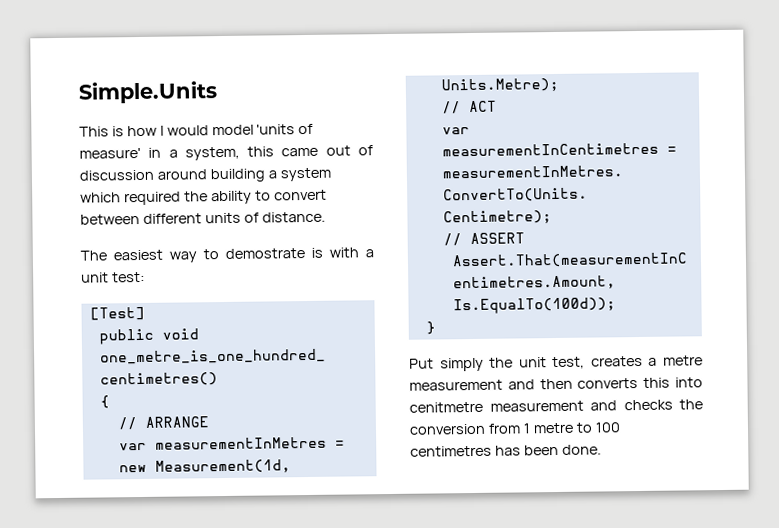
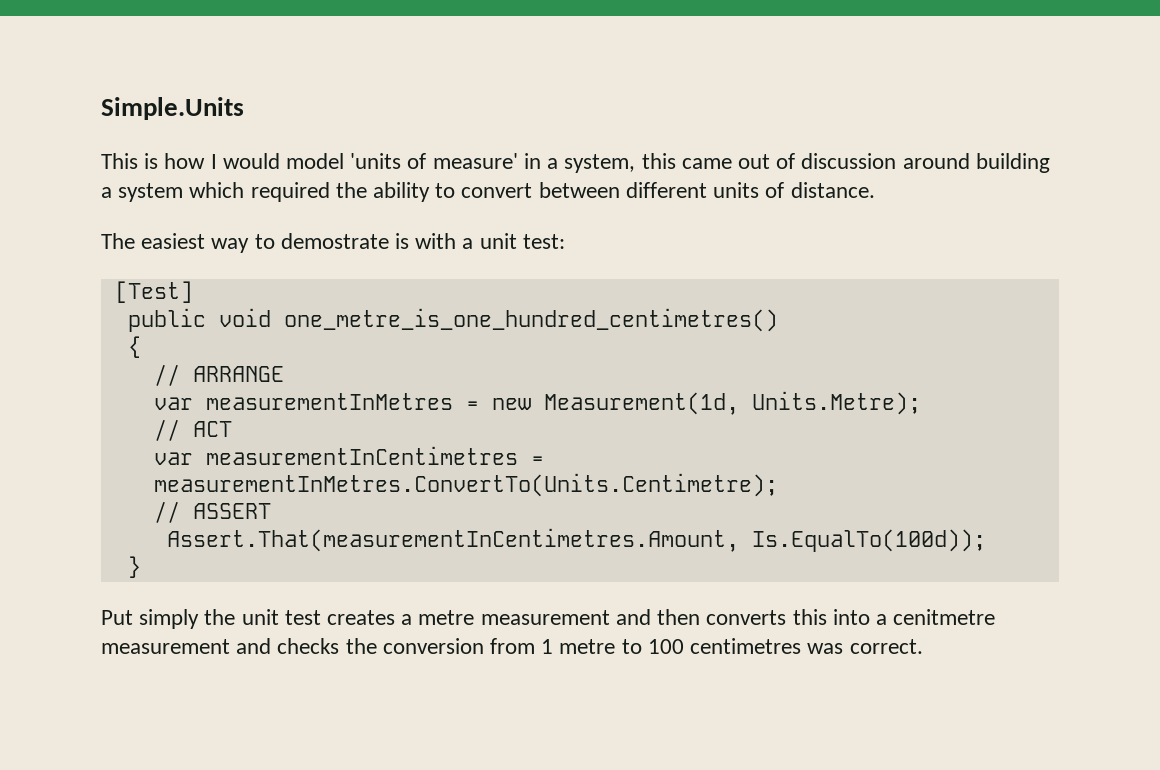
- Put simply the unit test, creates a metre measurement and then converts this into cenitmetre measurement and checks the conversion from 1 metre to 100 centimetres has been done.
+ Put simply the unit test creates a metre measurement and then converts this into a cenitmetre measurement and checks the conversion from 1 metre to 100 centimetres was correct.

